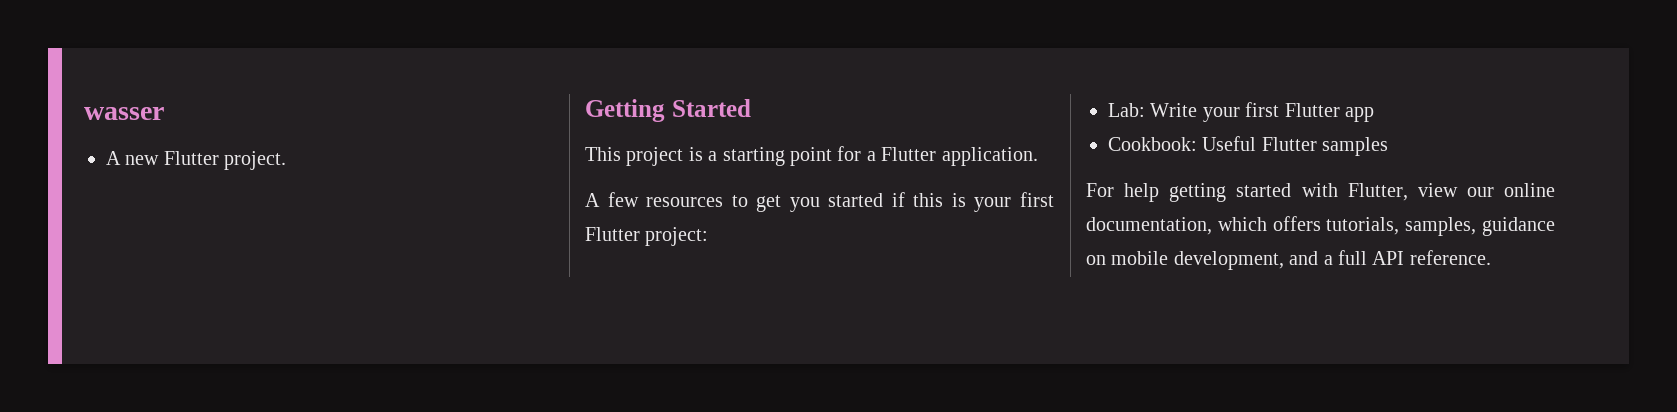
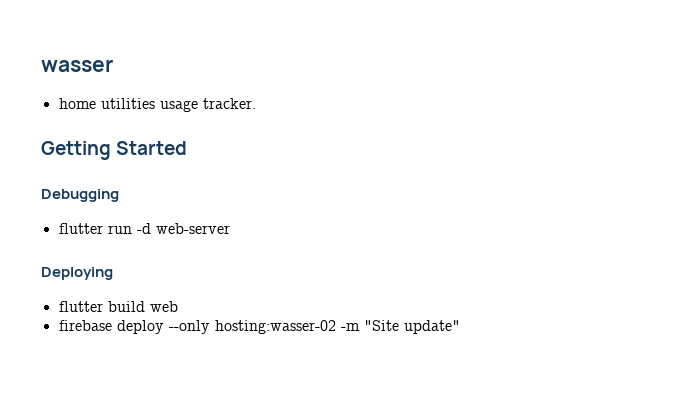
- A new Flutter project.
+ home utilities usage tracker.
  Getting Started
- This project is a starting point for a Flutter application.
- A few resources to get you started if this is your first Flutter project:
- Lab: Write your first Flutter app
- Cookbook: Useful Flutter samples
- For help getting started with Flutter, view our online documentation, which offers tutorials, samples, guidance on mobile development, and a full API reference.
+ Debugging
+ flutter run -d web-server
+ Deploying
+ flutter build web
+ firebase deploy --only hosting:wasser-02 -m "Site update"

